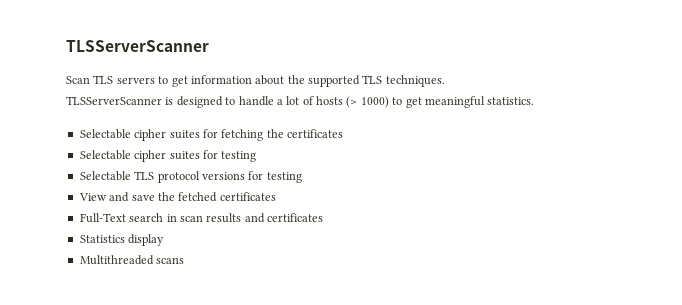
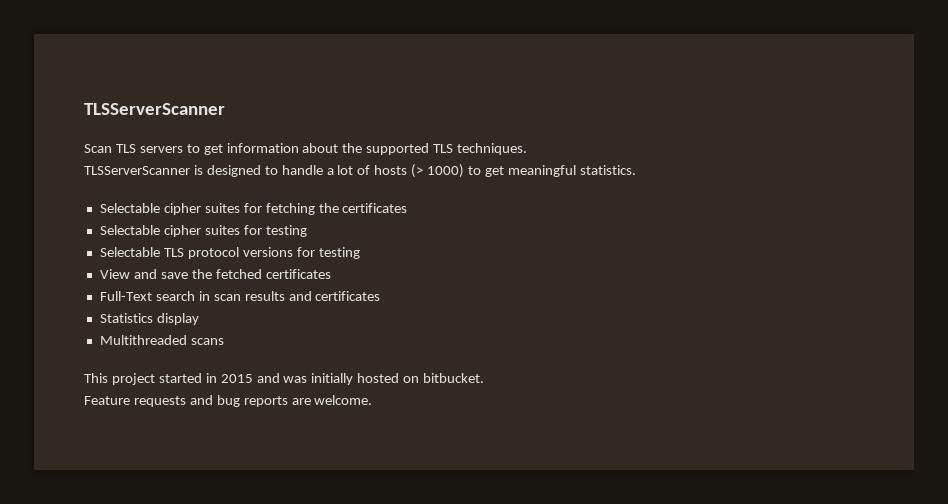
+ This project started in 2015 and was initially hosted on bitbucket.
+ Feature requests and bug reports are welcome.

